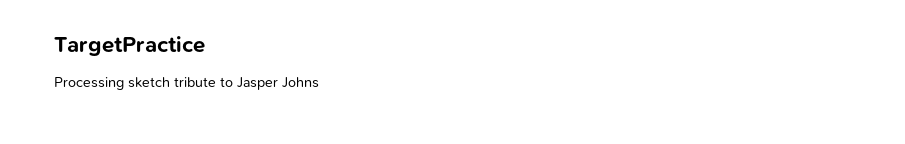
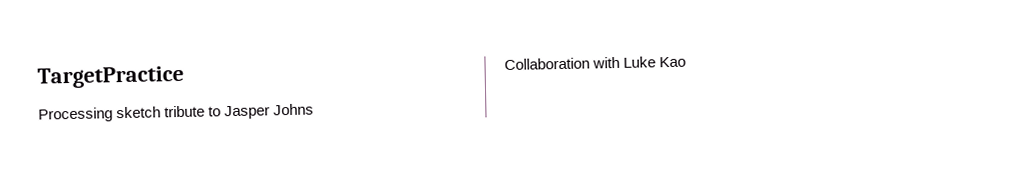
+ Collaboration with Luke Kao

